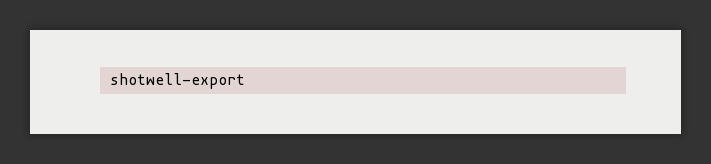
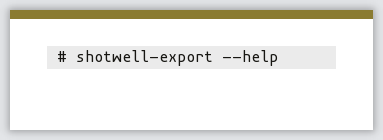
- shotwell-export
+ # shotwell-export --help

